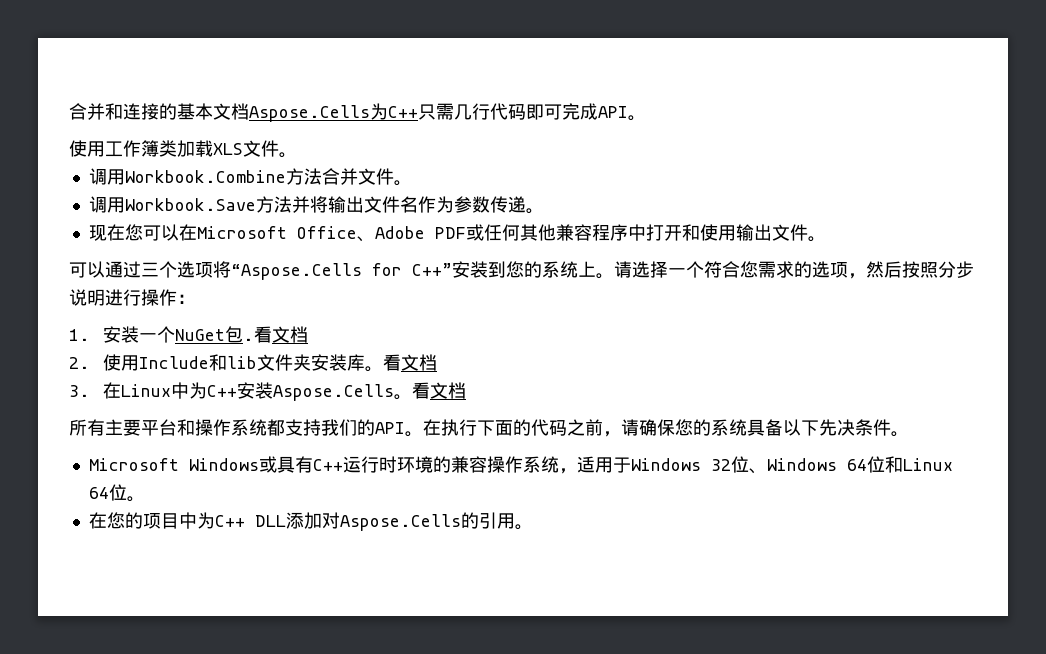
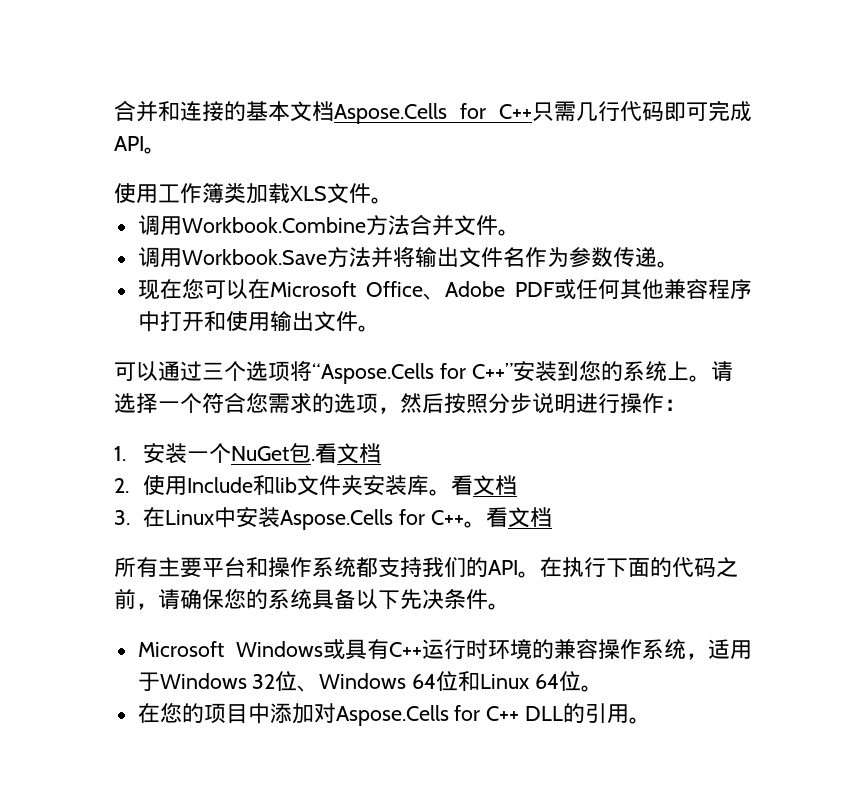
- 合并和连接的基本文档Aspose.Cells为C++只需几行代码即可完成API。
+ 合并和连接的基本文档Aspose.Cells for C++只需几行代码即可完成API。
- 3.在Linux中为C++安装Aspose.Cells。
+ 3.在Linux中安装Aspose.Cells for C++。
- 在您的项目中为C++ DLL添加对Aspose.Cells的引用。
+ 在您的项目中添加对Aspose.Cells for C++ DLL的引用。

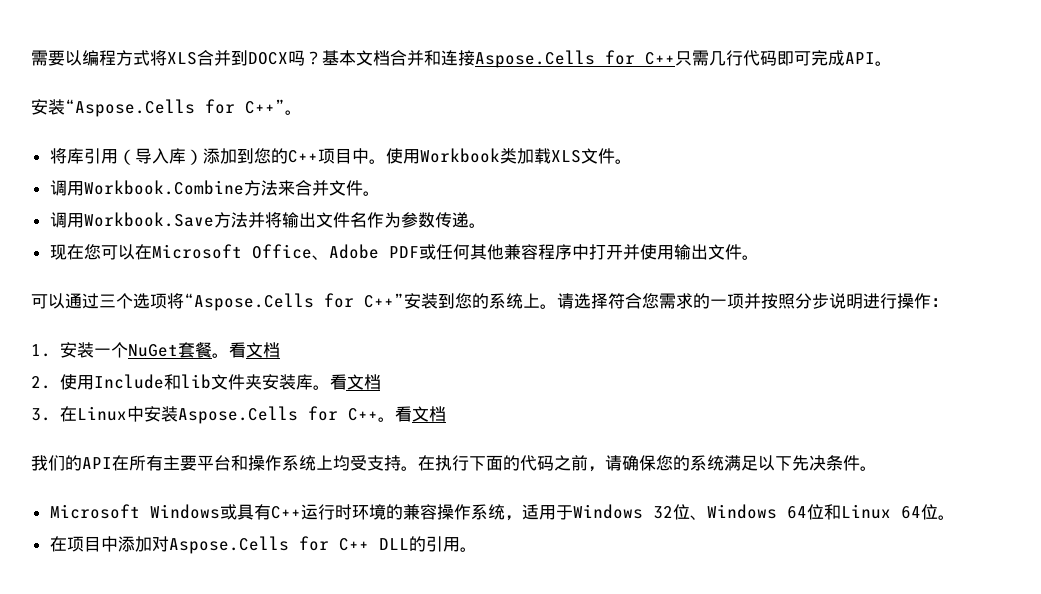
- 合并和连接的基本文档Aspose.Cells for C++只需几行代码即可完成API。
+ 需要以编程方式将XLS合并到DOCX吗？基本文档合并和连接Aspose.Cells for C++只需几行代码即可完成API。
- 使用工作簿类加载XLS文件。
+ 安装“Aspose.Cells for C++”。
+ 将库引用（导入库）添加到您的C++项目中。使用Workbook类加载XLS文件。
- 调用Workbook.Combine方法合并文件。
+ 调用Workbook.Combine方法来合并文件。
- 现在您可以在Microsoft Office、Adobe PDF或任何其他兼容程序中打开和使用输出文件。
+ 现在您可以在Microsoft Office、Adobe PDF或任何其他兼容程序中打开并使用输出文件。
- 请选择一个符合您需求的选项，然后按照分步说明进行操作：
+ 请选择符合您需求的一项并按照分步说明进行操作：
- 1.安装一个NuGet包.
+ 1.安装一个NuGet套餐。
- 所有主要平台和操作系统都支持我们的API。
+ 我们的API在所有主要平台和操作系统上均受支持。
- 在执行下面的代码之前，请确保您的系统具备以下先决条件。
+ 在执行下面的代码之前，请确保您的系统满足以下先决条件。
- 在您的项目中添加对Aspose.Cells for C++ DLL的引用。
+ 在项目中添加对Aspose.Cells for C++ DLL的引用。

